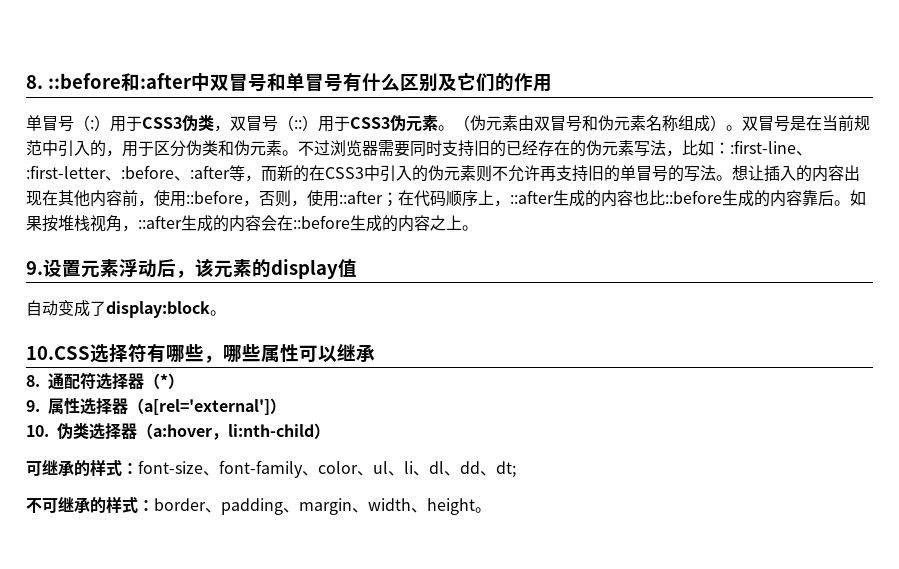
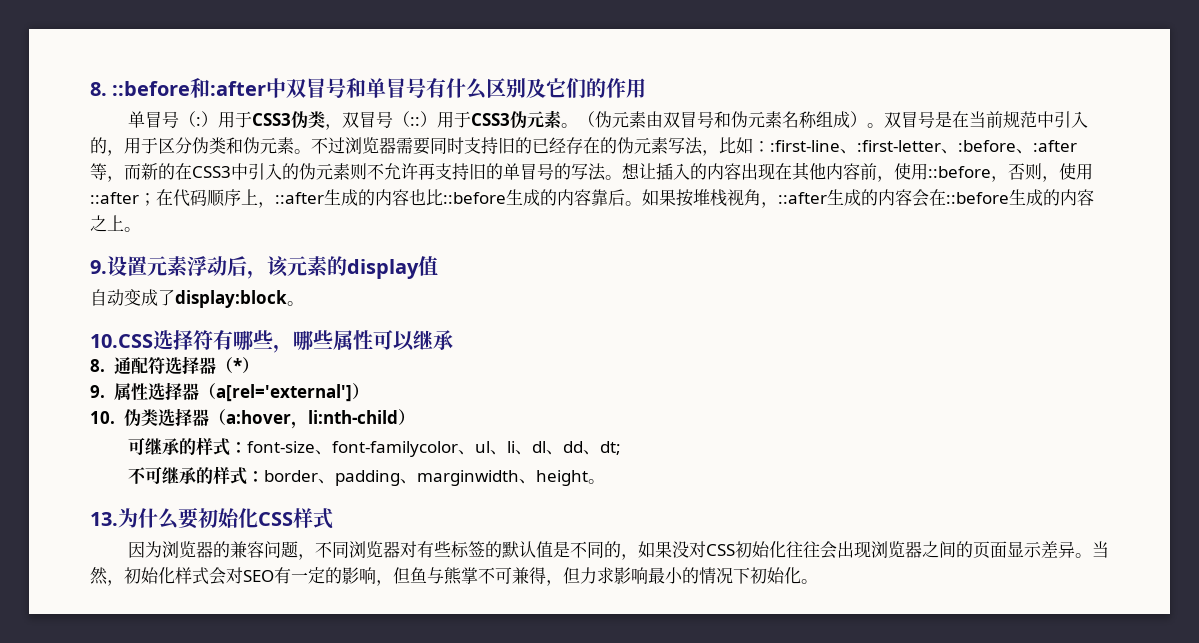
- 可继承的样式：font-size、font-family、color、ul、li、dl、dd、dt;
+ 可继承的样式：font-size、font-familycolor、ul、li、dl、dd、dt;
- 不可继承的样式：border、padding、margin、width、height。
+ 不可继承的样式：border、padding、marginwidth、height。
+ 13.为什么要初始化CSS样式
+ 因为浏览器的兼容问题，不同浏览器对有些标签的默认值是不同的，如果没对CSS初始化往往会出现浏览器之间的页面显示差异。当然，初始化样式会对SEO有一定的影响，但鱼与熊掌不可兼得，但力求影响最小的情况下初始化。

